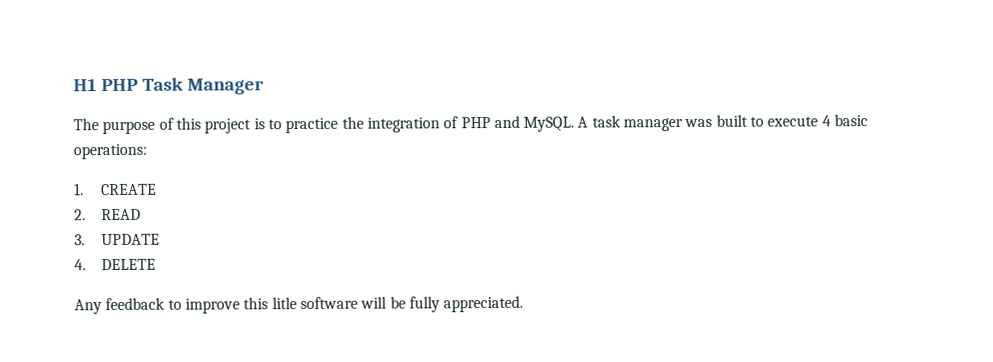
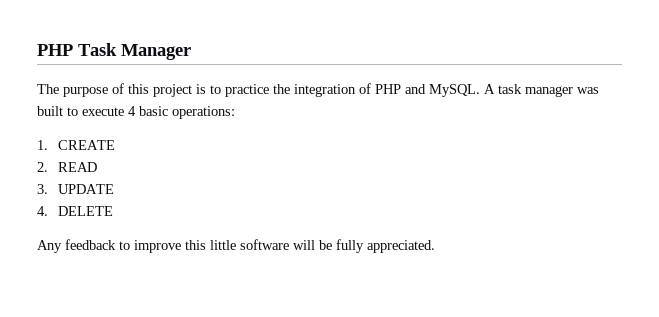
- H1 PHP Task Manager
+ PHP Task Manager
- Any feedback to improve this litle software will be fully appreciated.
+ Any feedback to improve this little software will be fully appreciated.

